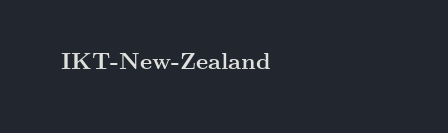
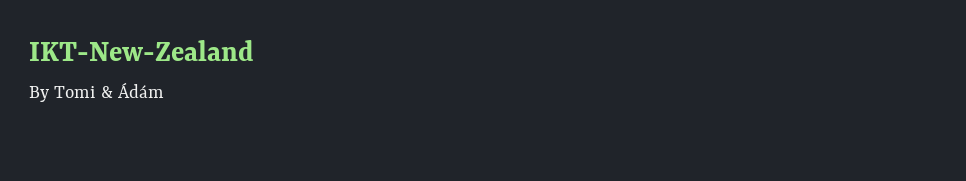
+ By Tomi & Ádám

